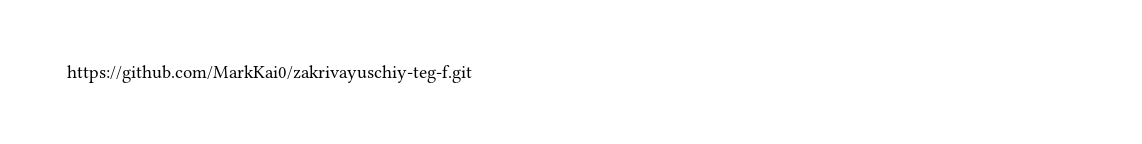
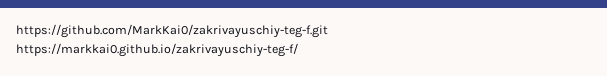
- https://github.com/MarkKai0/zakrivayuschiy-teg-f.git
+ https://github.com/MarkKai0/zakrivayuschiy-teg-f.git https://markkai0.github.io/zakrivayuschiy-teg-f/

